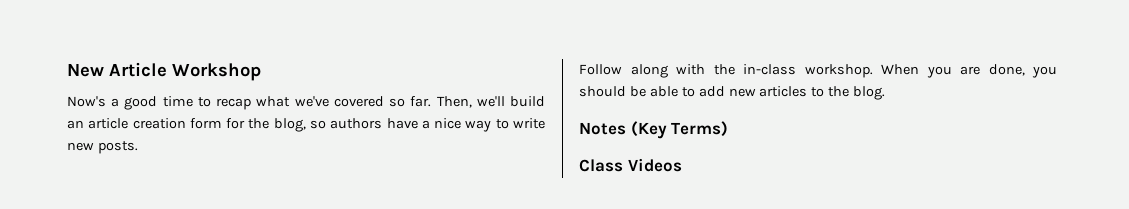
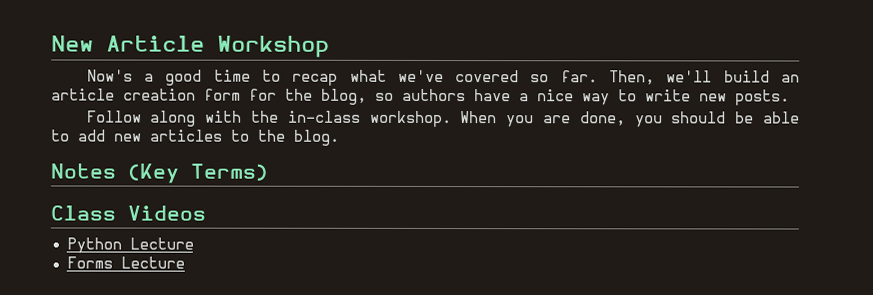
+ Python Lecture
+ Forms Lecture

